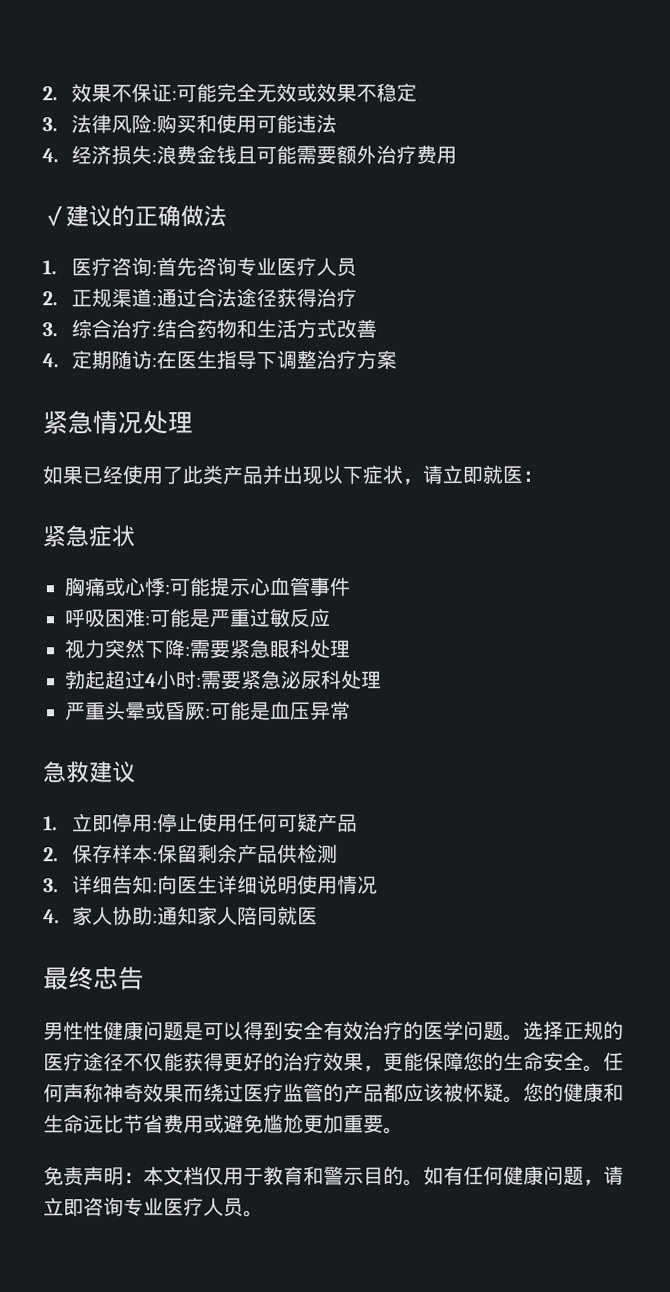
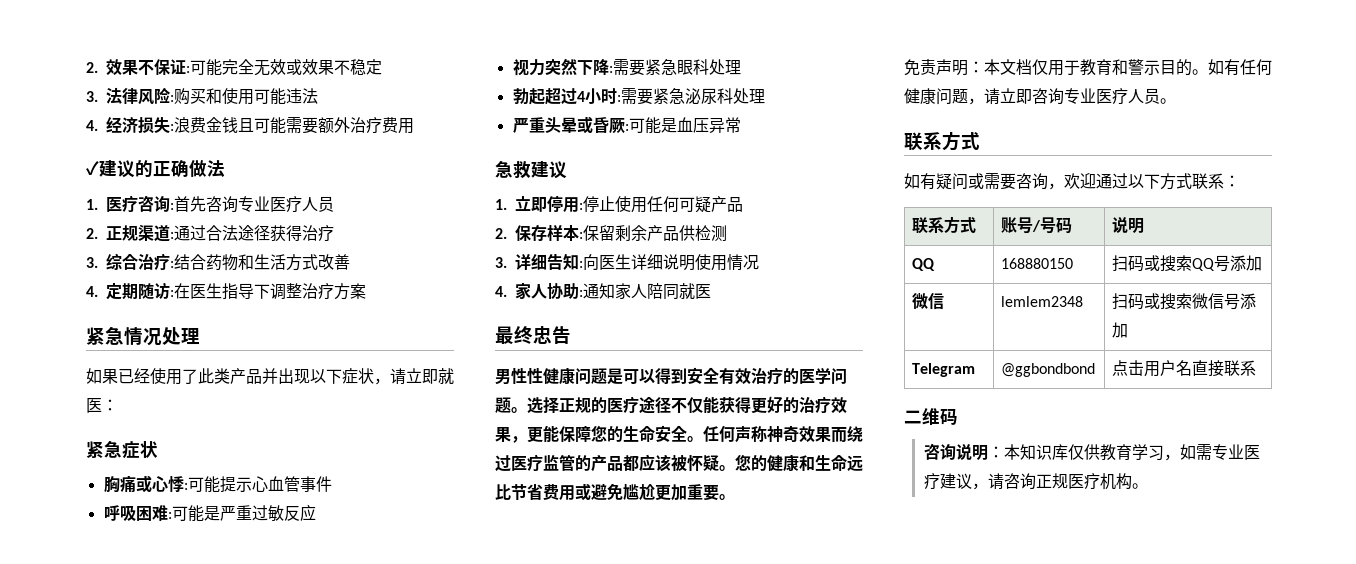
  如有任何健康问题，请立即咨询专业医疗人员。
+ 联系方式
+ 如有疑问或需要咨询，欢迎通过以下方式联系：
+ 联系方式 | 账号/号码 | 说明
+ QQ | 168880150 | 扫码或搜索QQ号添加
+ 微信 | lemlem2348 | 扫码或搜索微信号添加
+ Telegram | @ggbondbond | 点击用户名直接联系
+ 二维码
+ 咨询说明：本知识库仅供教育学习，如需专业医疗建议，请咨询正规医疗机构。

